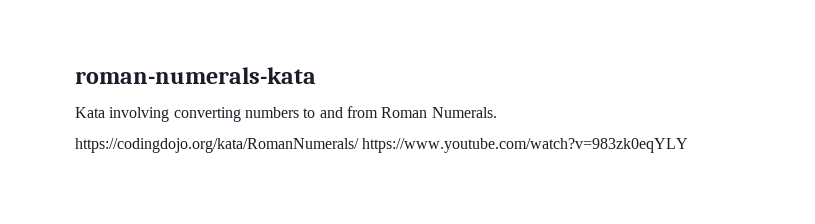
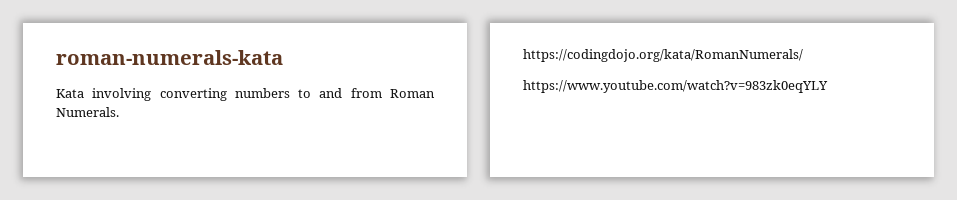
- https://codingdojo.org/kata/RomanNumerals/ https://www.youtube.com/watch?v=983zk0eqYLY
+ https://codingdojo.org/kata/RomanNumerals/
+ https://www.youtube.com/watch?v=983zk0eqYLY

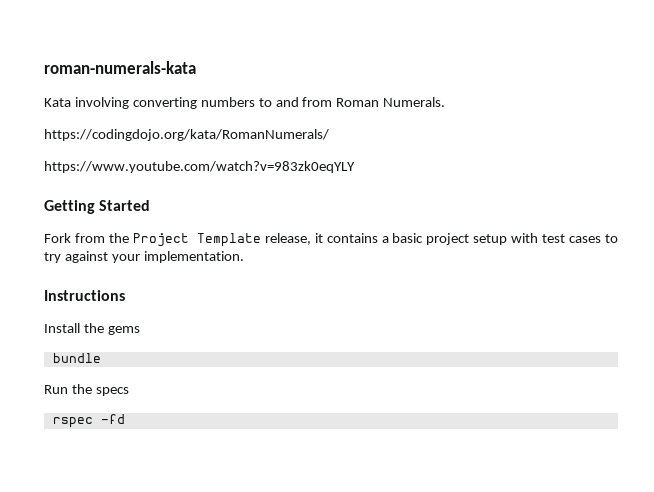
+ Getting Started
+ Fork from the Project Template release, it contains a basic project setup with test cases to try against your implementation.
+ Instructions
+ Install the gems
+ bundle
+ Run the specs
+ rspec -fd

